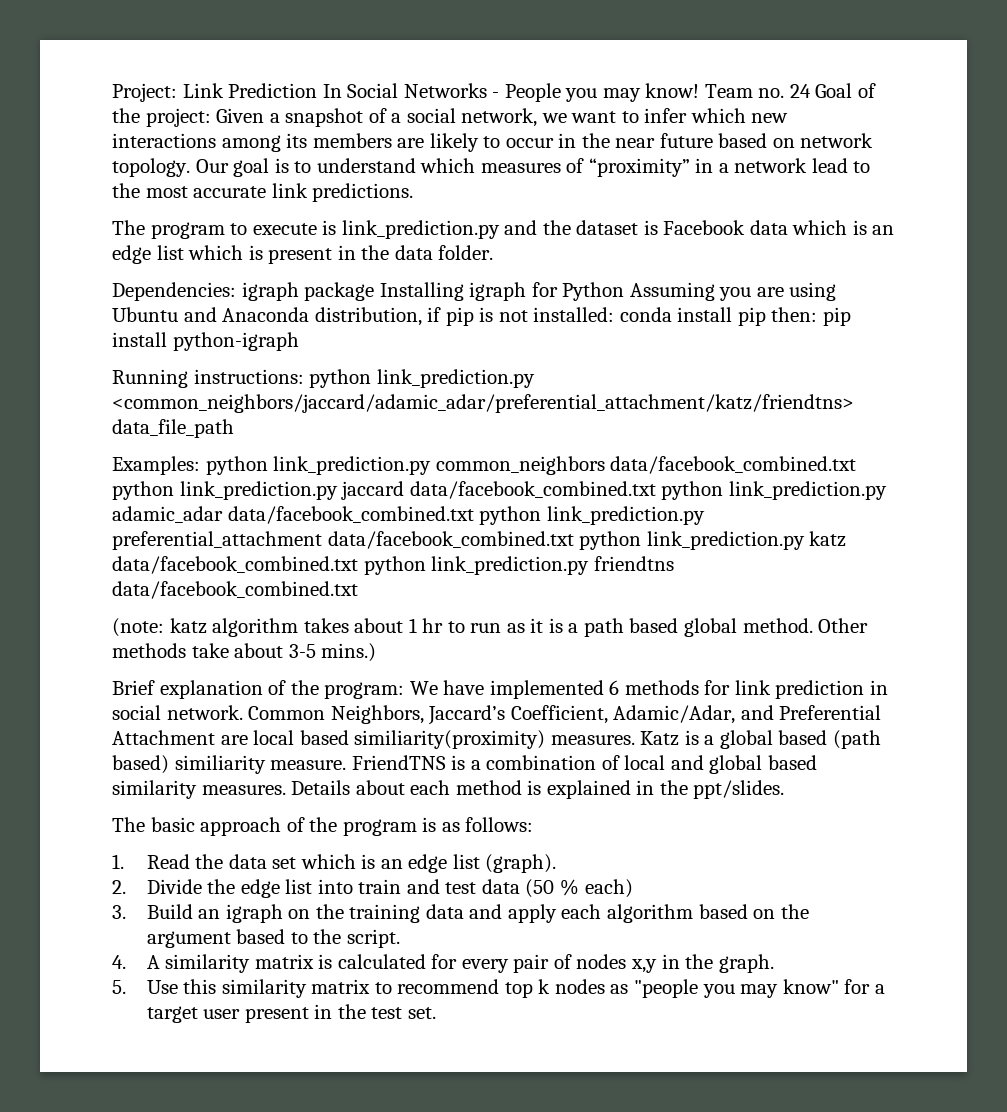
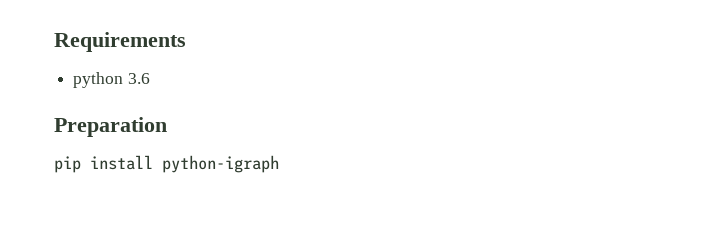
- Project: Link Prediction In Social Networks - People you may know! Team no. 24 Goal of the project: Given a snapshot of a social network, we want to infer which new interactions among its members are likely to occur in the near future based on network topology. Our goal is to understand which measures of “proximity” in a network lead to the most accurate link predictions.
- The program to execute is link_prediction.py and the dataset is Facebook data which is an edge list which is present in the data folder.
- Dependencies: igraph package Installing igraph for Python Assuming you are using Ubuntu and Anaconda distribution, if pip is not installed: conda install pip then: pip install python-igraph
- Running instructions: python link_prediction.py <common_neighbors/jaccard/adamic_adar/preferential_attachment/katz/friendtns> data_file_path
- Examples: python link_prediction.py common_neighbors data/facebook_combined.txt python link_prediction.py jaccard data/facebook_combined.txt python link_prediction.py adamic_adar data/facebook_combined.txt python link_prediction.py preferential_attachment data/facebook_combined.txt python link_prediction.py katz data/facebook_combined.txt python link_prediction.py friendtns data/facebook_combined.txt
- (note: katz algorithm takes about 1 hr to run as it is a path based global method. Other methods take about 3-5 mins.)
- Brief explanation of the program: We have implemented 6 methods for link prediction in social network. Common Neighbors, Jaccard’s Coefficient, Adamic/Adar, and Preferential Attachment are local based similiarity(proximity) measures. Katz is a global based (path based) similiarity measure. FriendTNS is a combination of local and global based similarity measures. Details about each method is explained in the ppt/slides.
- The basic approach of the program is as follows:
- 1. Read the data set which is an edge list (graph).
- 2. Divide the edge list into train and test data (50 % each)
- 3. Build an igraph on the training data and apply each algorithm based on the argument based to the script.
- 4. A similarity matrix is calculated for every pair of nodes x,y in the graph.
- 5. Use this similarity matrix to recommend top k nodes as "people you may know" for a target user present in the test set.
+ Requirements
+ python 3.6
+ Preparation
+ pip install python-igraph

